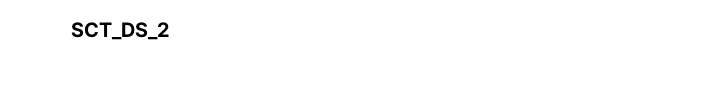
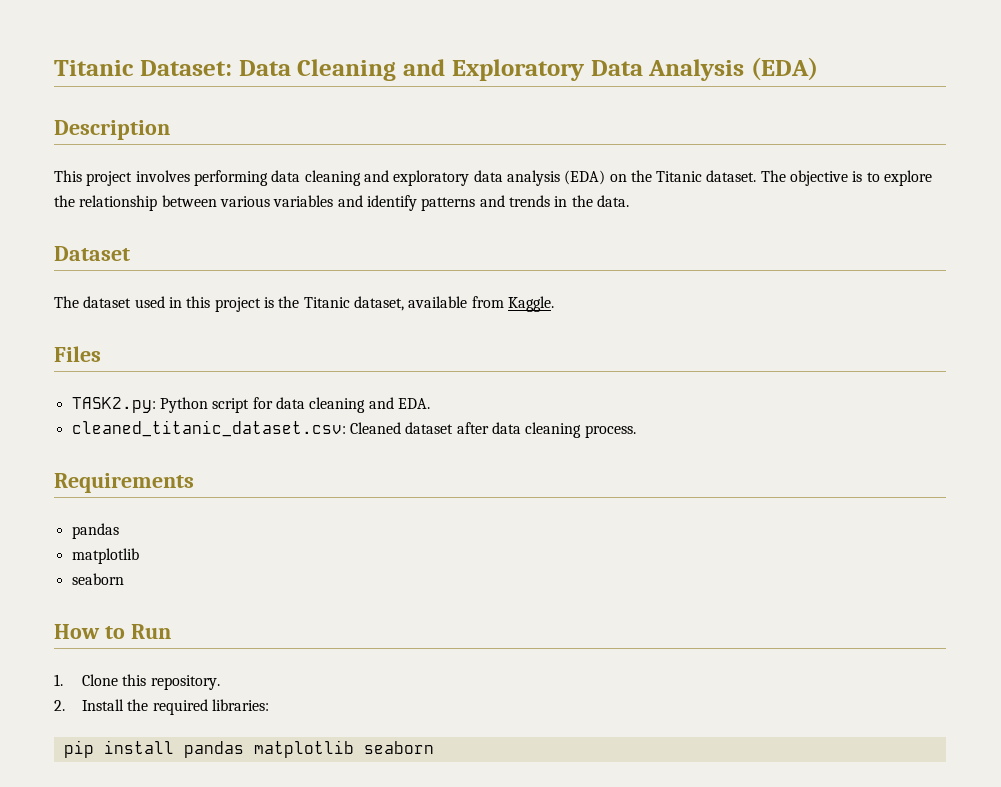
- SCT_DS_2
+ Titanic Dataset: Data Cleaning and Exploratory Data Analysis (EDA)
+ Description
+ This project involves performing data cleaning and exploratory data analysis (EDA) on the Titanic dataset. The objective is to explore the relationship between various variables and identify patterns and trends in the data.
+ Dataset
+ The dataset used in this project is the Titanic dataset, available from Kaggle.
+ Files
+ TASK2.py: Python script for data cleaning and EDA.
+ cleaned_titanic_dataset.csv: Cleaned dataset after data cleaning process.
+ Requirements
+ pandas
+ matplotlib
+ seaborn
+ How to Run
+ 1. Clone this repository.
+ 2. Install the required libraries:
+ pip install pandas matplotlib seaborn

